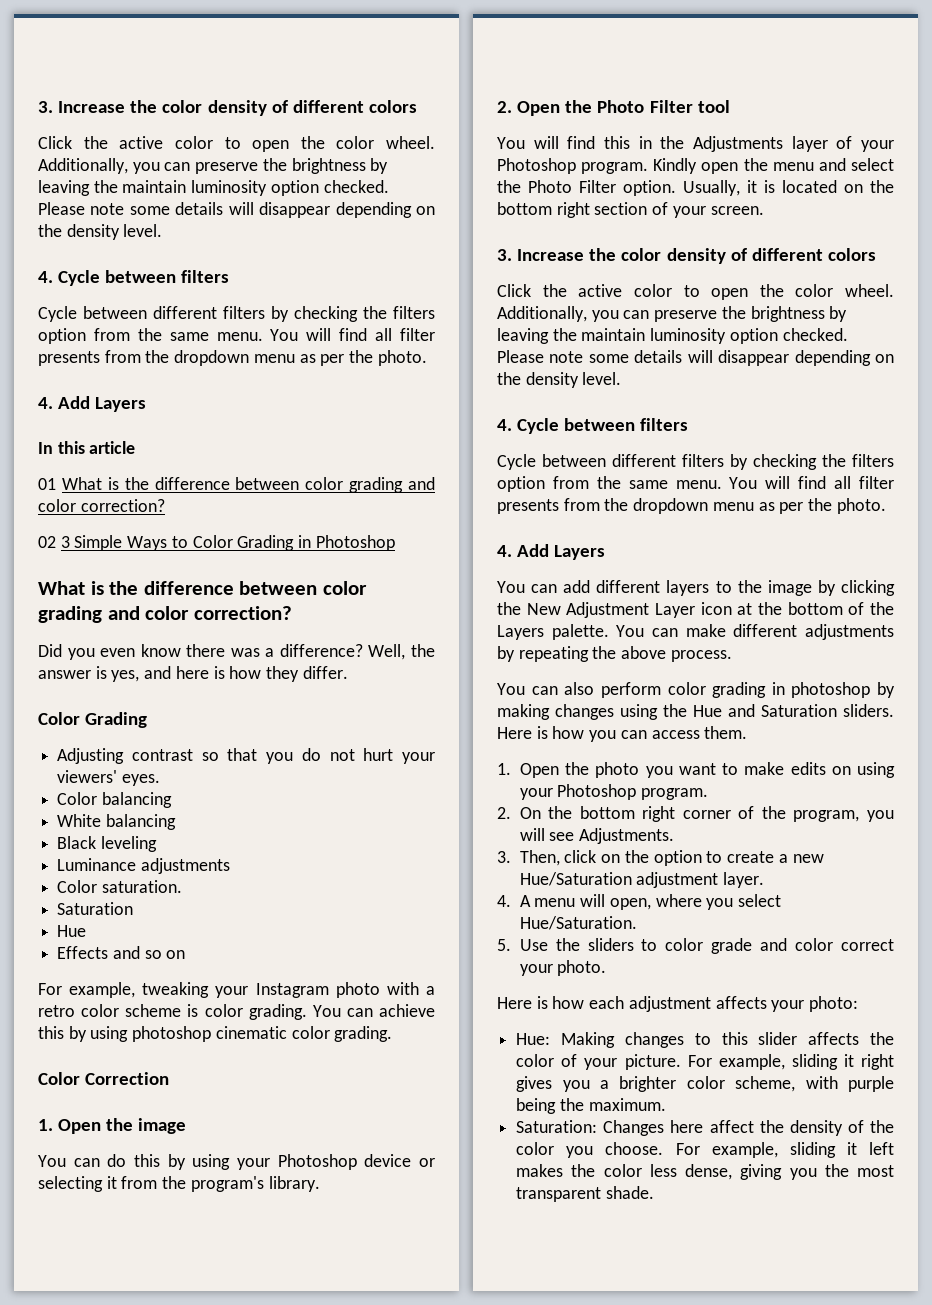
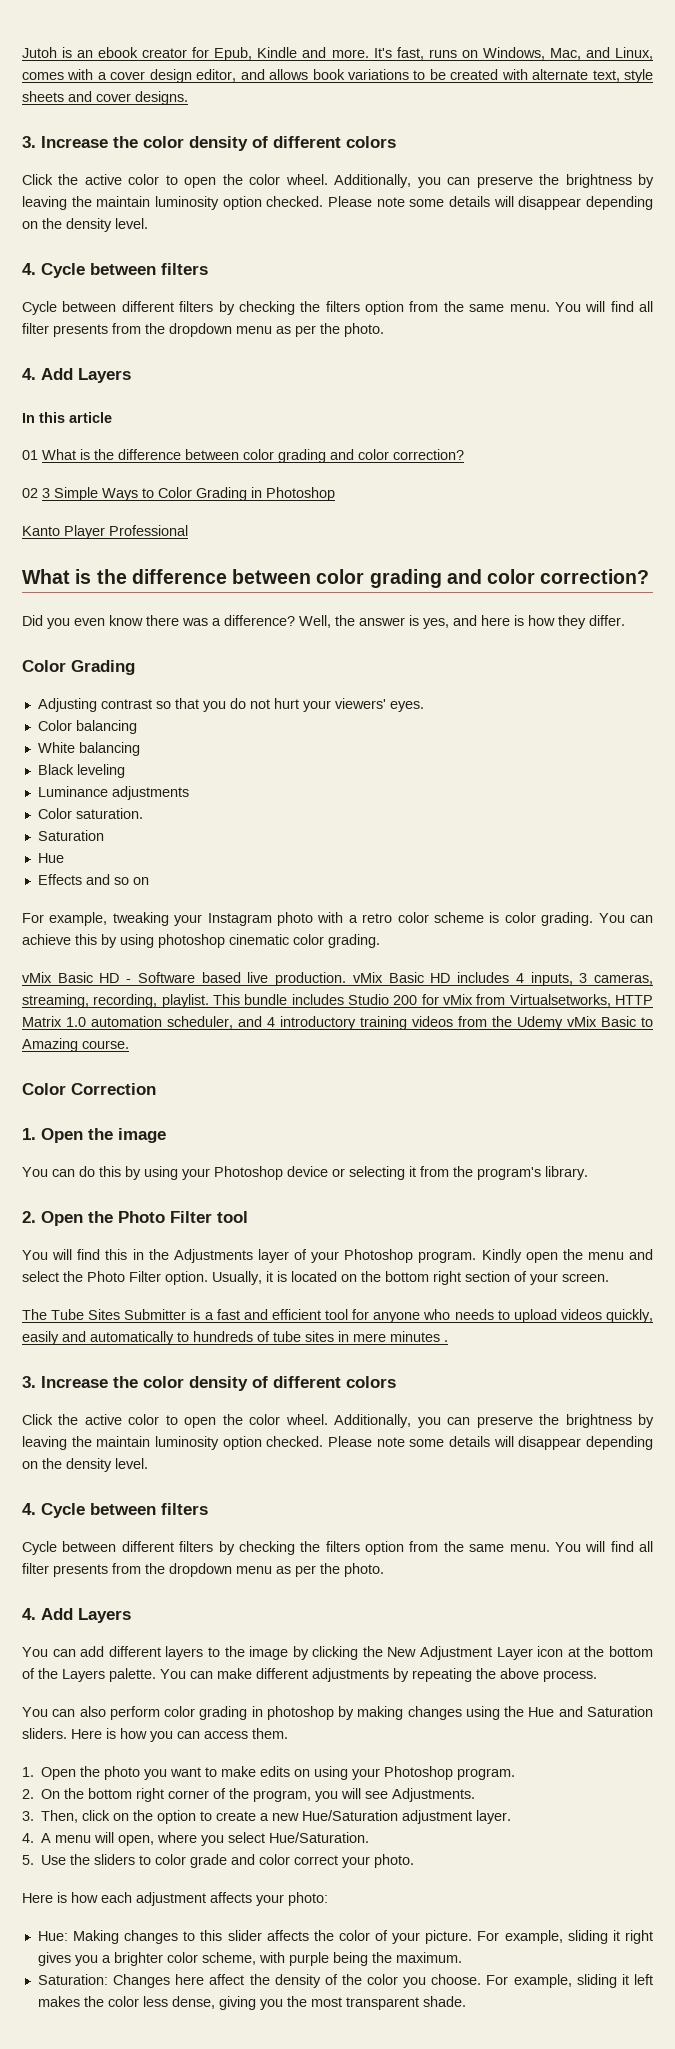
+ Jutoh is an ebook creator for Epub, Kindle and more. It's fast, runs on Windows, Mac, and Linux, comes with a cover design editor, and allows book variations to be created with alternate text, style sheets and cover designs.
+ Kanto Player Professional
+ vMix Basic HD - Software based live production. vMix Basic HD includes 4 inputs, 3 cameras, streaming, recording, playlist. This bundle includes Studio 200 for vMix from Virtualsetworks, HTTP Matrix 1.0 automation scheduler, and 4 introductory training videos from the Udemy vMix Basic to Amazing course.
+ The Tube Sites Submitter is a fast and efficient tool for anyone who needs to upload videos quickly, easily and automatically to hundreds of tube sites in mere minutes .

